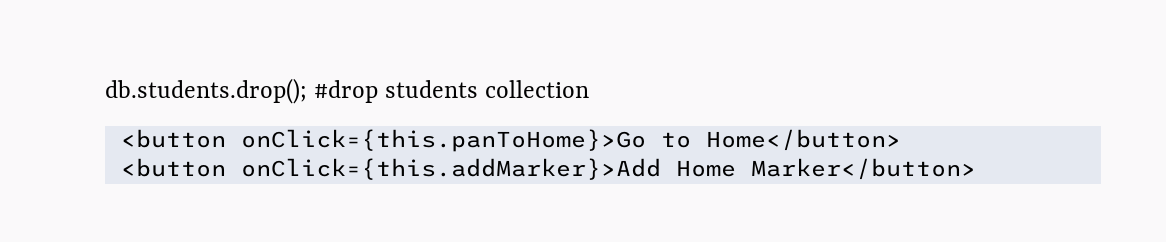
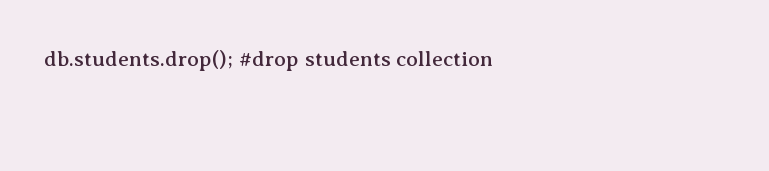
- <button onClick={this.panToHome}>Go to Home</button>
- <button onClick={this.addMarker}>Add Home Marker</button>

